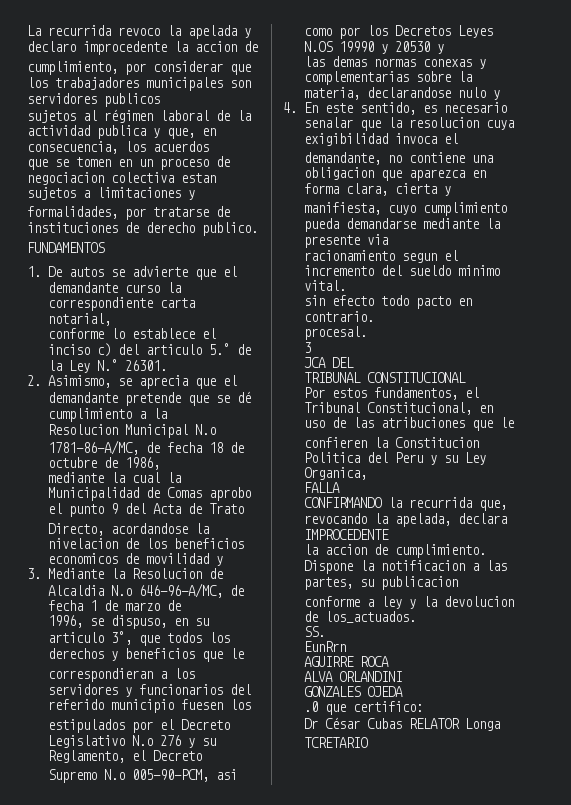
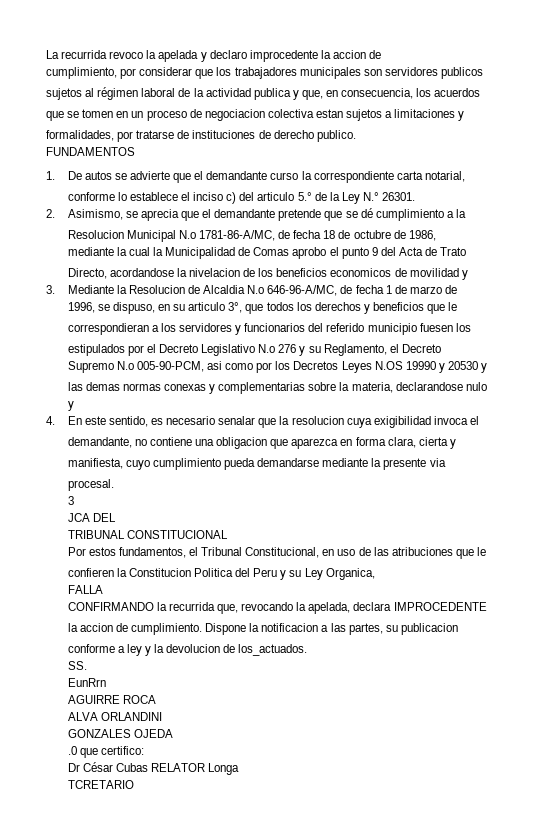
- racionamiento segun el incremento del sueldo minimo vital.
- sin efecto todo pacto en contrario.

